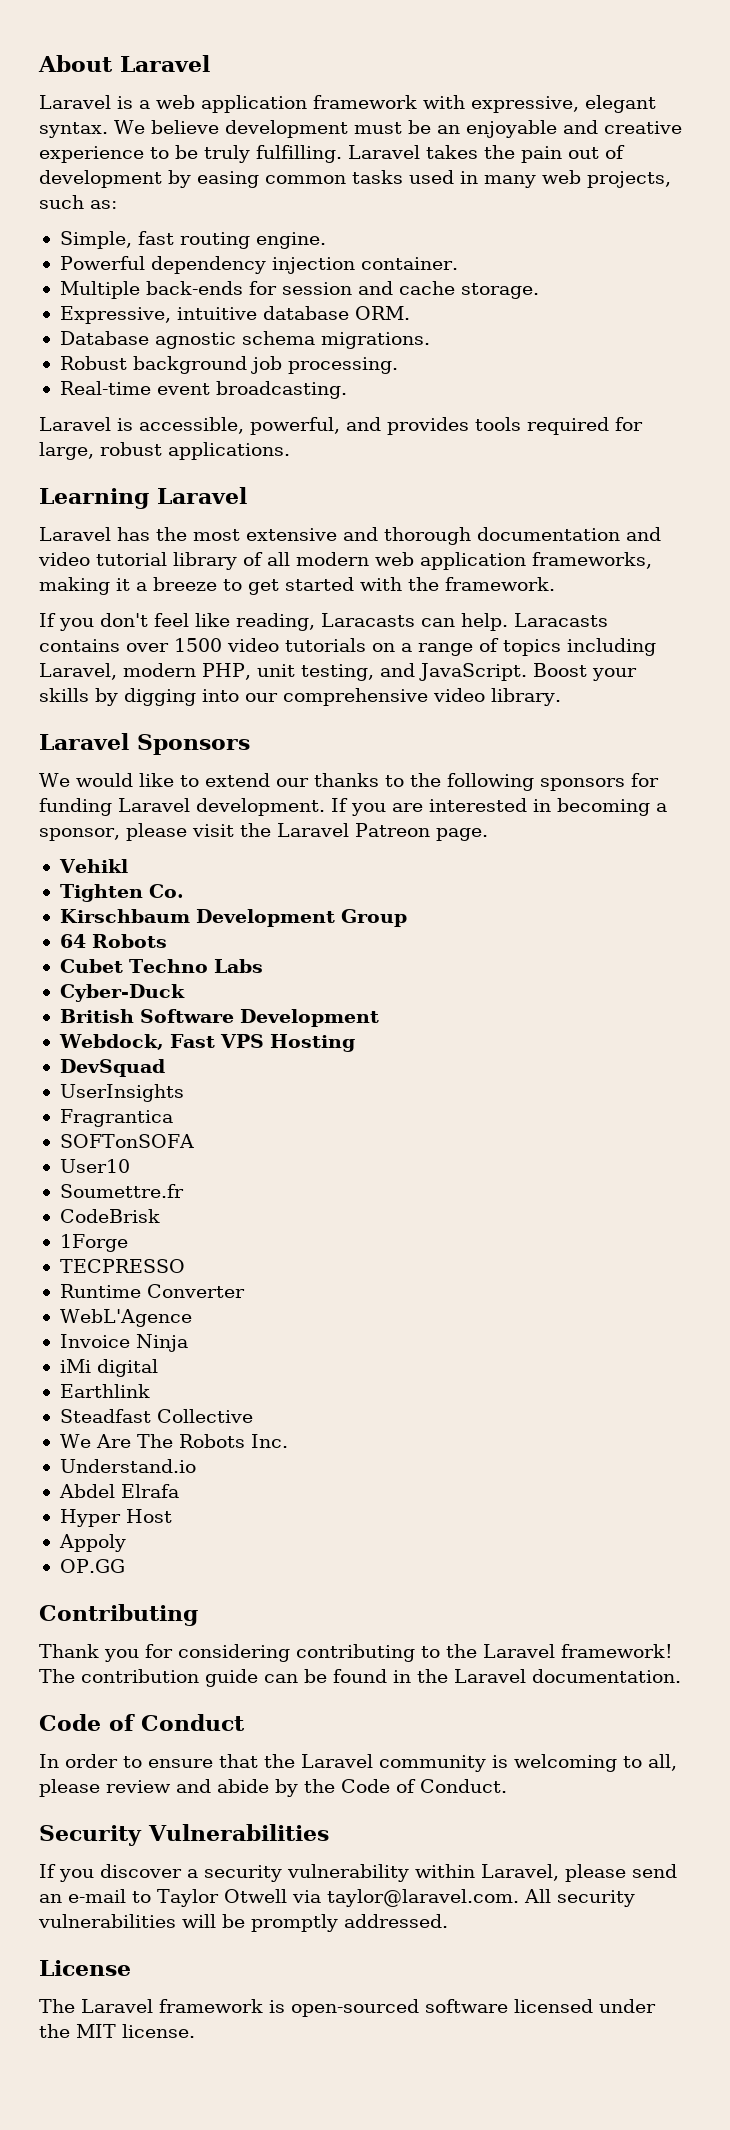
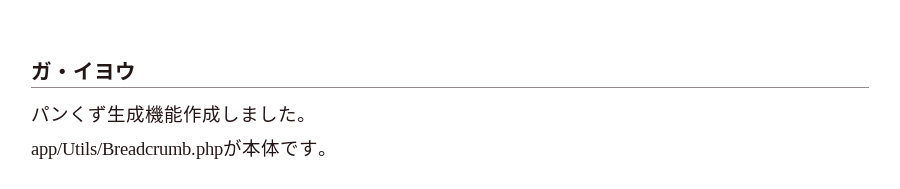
- About Laravel
- Laravel is a web application framework with expressive, elegant syntax. We believe development must be an enjoyable and creative experience to be truly fulfilling. Laravel takes the pain out of development by easing common tasks used in many web projects, such as:
- Simple, fast routing engine.
- Powerful dependency injection container.
- Multiple back-ends for session and cache storage.
- Expressive, intuitive database ORM.
- Database agnostic schema migrations.
- Robust background job processing.
- Real-time event broadcasting.
- Laravel is accessible, powerful, and provides tools required for large, robust applications.
- Learning Laravel
- Laravel has the most extensive and thorough documentation and video tutorial library of all modern web application frameworks, making it a breeze to get started with the framework.
- If you don't feel like reading, Laracasts can help. Laracasts contains over 1500 video tutorials on a range of topics including Laravel, modern PHP, unit testing, and JavaScript. Boost your skills by digging into our comprehensive video library.
- Laravel Sponsors
- We would like to extend our thanks to the following sponsors for funding Laravel development. If you are interested in becoming a sponsor, please visit the Laravel Patreon page.
- Vehikl
- Tighten Co.
- Kirschbaum Development Group
- 64 Robots
- Cubet Techno Labs
- Cyber-Duck
- British Software Development
- Webdock, Fast VPS Hosting
- DevSquad
- UserInsights
- Fragrantica
- SOFTonSOFA
- User10
- Soumettre.fr
- CodeBrisk
- 1Forge
- TECPRESSO
- Runtime Converter
- WebL'Agence
- Invoice Ninja
- iMi digital
- Earthlink
- Steadfast Collective
- We Are The Robots Inc.
- Understand.io
- Abdel Elrafa
- Hyper Host
- Appoly
- OP.GG
- Contributing
- Thank you for considering contributing to the Laravel framework! The contribution guide can be found in the Laravel documentation.
- Code of Conduct
- In order to ensure that the Laravel community is welcoming to all, please review and abide by the Code of Conduct.
- Security Vulnerabilities
- If you discover a security vulnerability within Laravel, please send an e-mail to Taylor Otwell via taylor@laravel.com. All security vulnerabilities will be promptly addressed.
- License
- The Laravel framework is open-sourced software licensed under the MIT license.
+ ガ・イヨウ
+ パンくず生成機能作成しました。
+ app/Utils/Breadcrumb.phpが本体です。

